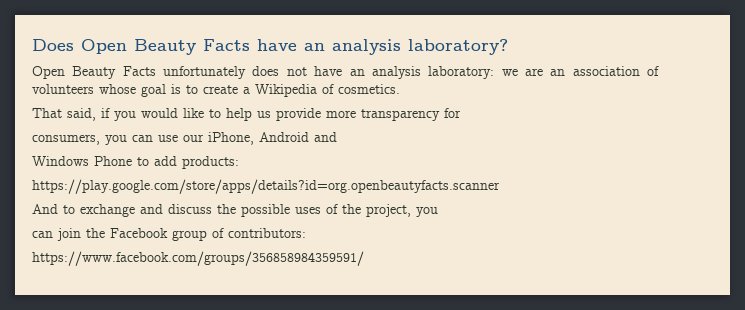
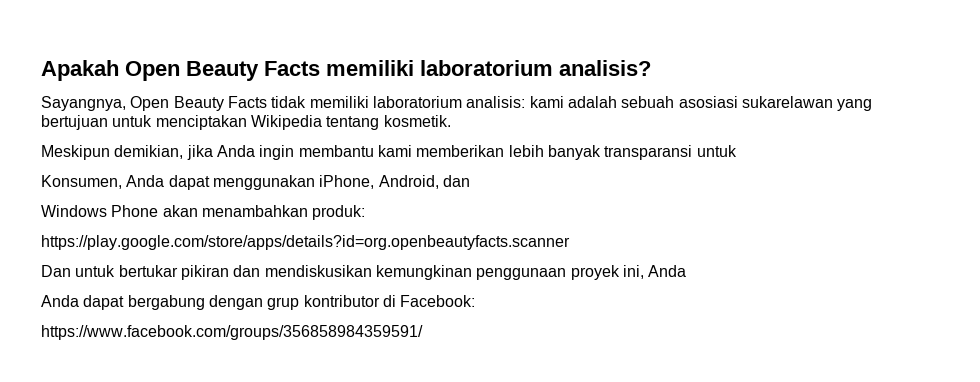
- Does Open Beauty Facts have an analysis laboratory?
- Open Beauty Facts unfortunately does not have an analysis laboratory: we are an association of volunteers whose goal is to create a Wikipedia of cosmetics.
- That said, if you would like to help us provide more transparency for
- consumers, you can use our iPhone, Android and
- Windows Phone to add products:
+ Apakah Open Beauty Facts memiliki laboratorium analisis?
+ Sayangnya, Open Beauty Facts tidak memiliki laboratorium analisis: kami adalah sebuah asosiasi sukarelawan yang bertujuan untuk menciptakan Wikipedia tentang kosmetik.
+ Meskipun demikian, jika Anda ingin membantu kami memberikan lebih banyak transparansi untuk
+ Konsumen, Anda dapat menggunakan iPhone, Android, dan
+ Windows Phone akan menambahkan produk:
  https://play.google.com/store/apps/details?id=org.openbeautyfacts.scanner
- And to exchange and discuss the possible uses of the project, you
- can join the Facebook group of contributors:
+ Dan untuk bertukar pikiran dan mendiskusikan kemungkinan penggunaan proyek ini, Anda
+ Anda dapat bergabung dengan grup kontributor di Facebook:

